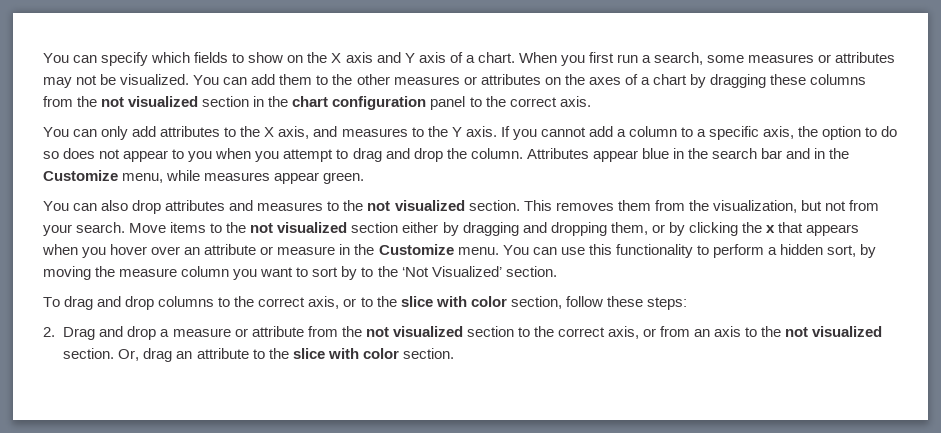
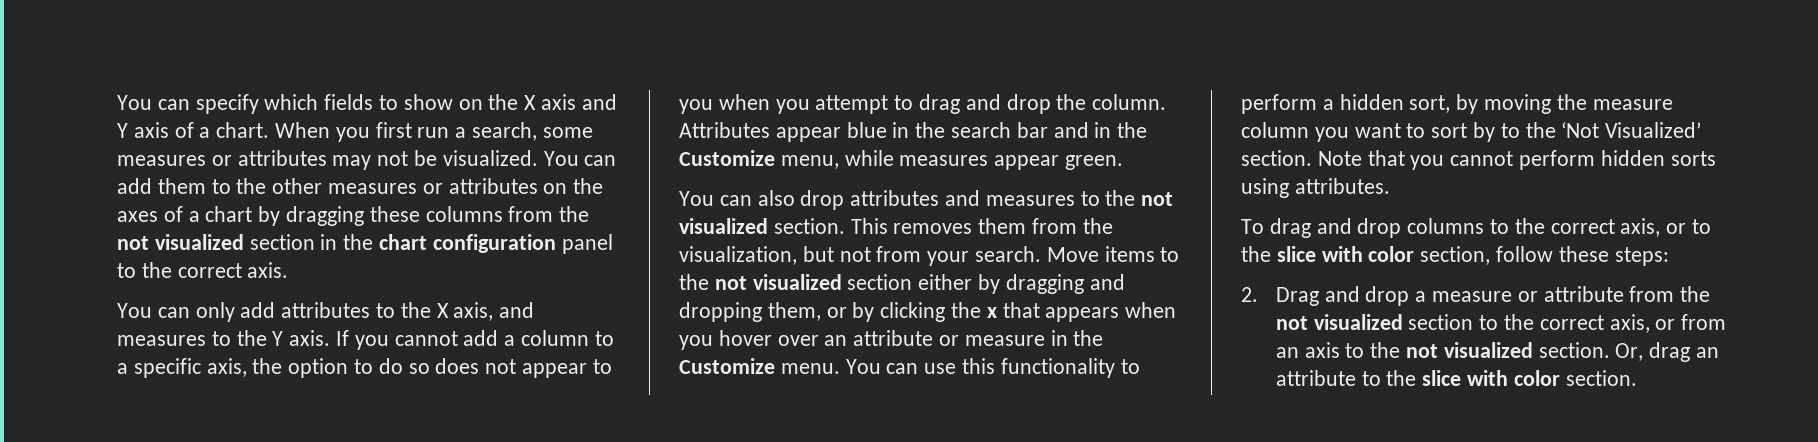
+ Note that you cannot perform hidden sorts using attributes.

